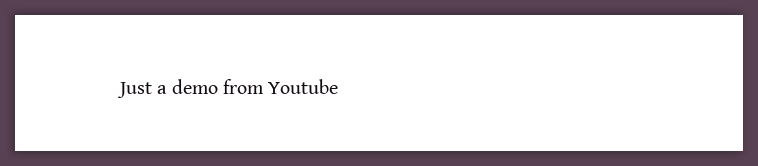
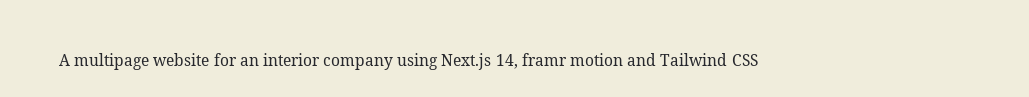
- Just a demo from Youtube
+ A multipage website for an interior company using Next.js 14, framr motion and Tailwind CSS

